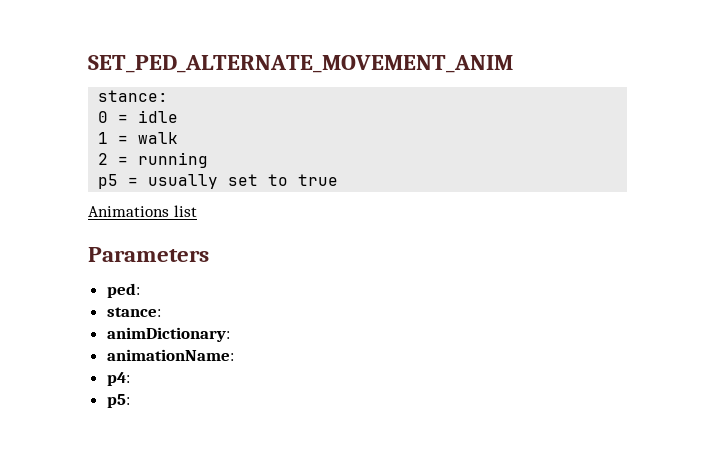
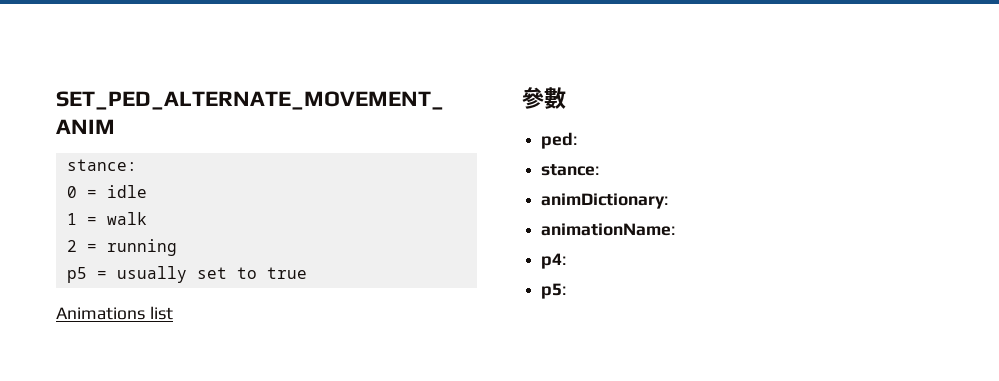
- Parameters
+ 參數

